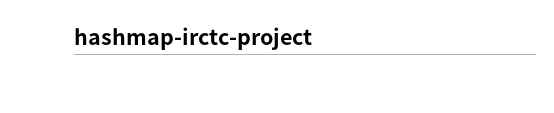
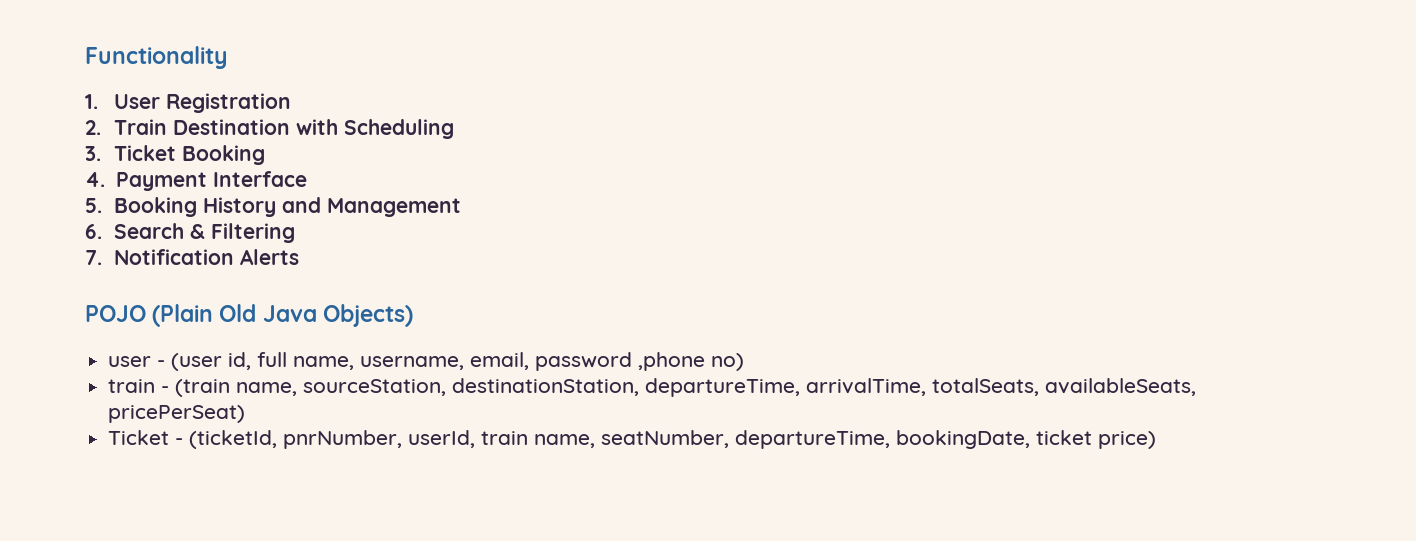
- hashmap-irctc-project
+ Functionality
+ 1. User Registration
+ 2. Train Destination with Scheduling
+ 3. Ticket Booking
+ 4. Payment Interface
+ 5. Booking History and Management
+ 6. Search & Filtering
+ 7. Notification Alerts
+ POJO (Plain Old Java Objects)
+ user - (user id, full name, username, email, password ,phone no)
+ train - (train name, sourceStation, destinationStation, departureTime, arrivalTime, totalSeats, availableSeats, pricePerSeat)
+ Ticket - (ticketId, pnrNumber, userId, train name, seatNumber, departureTime, bookingDate, ticket price)

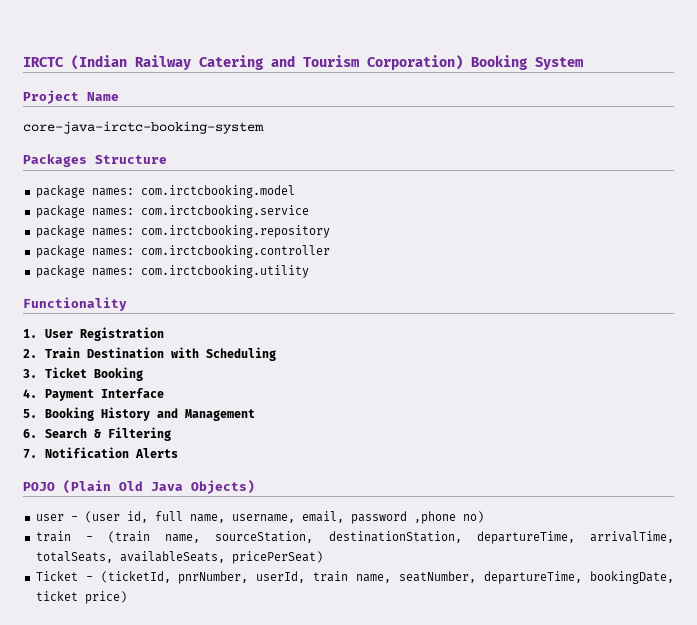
+ IRCTC (Indian Railway Catering and Tourism Corporation) Booking System
+ Project Name
+ core-java-irctc-booking-system
+ Packages Structure
+ package names: com.irctcbooking.model
+ package names: com.irctcbooking.service
+ package names: com.irctcbooking.repository
+ package names: com.irctcbooking.controller
+ package names: com.irctcbooking.utility

